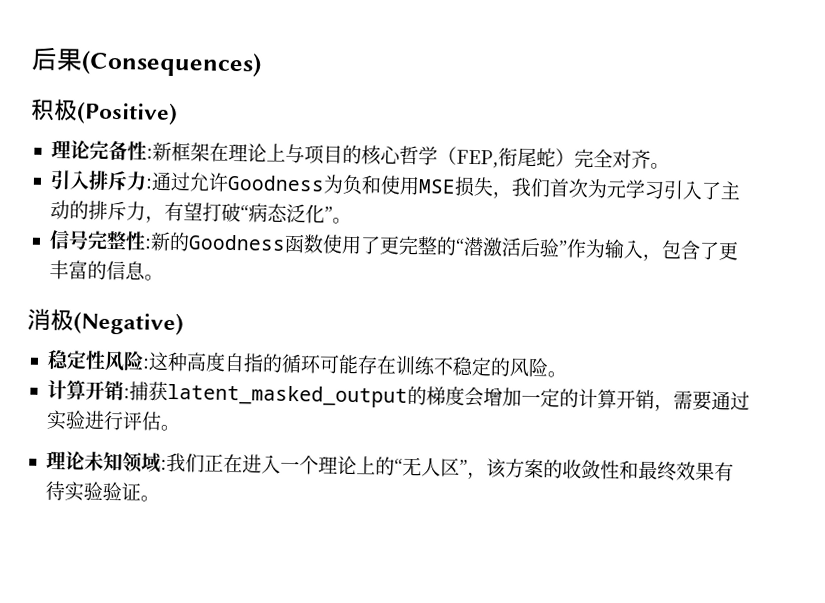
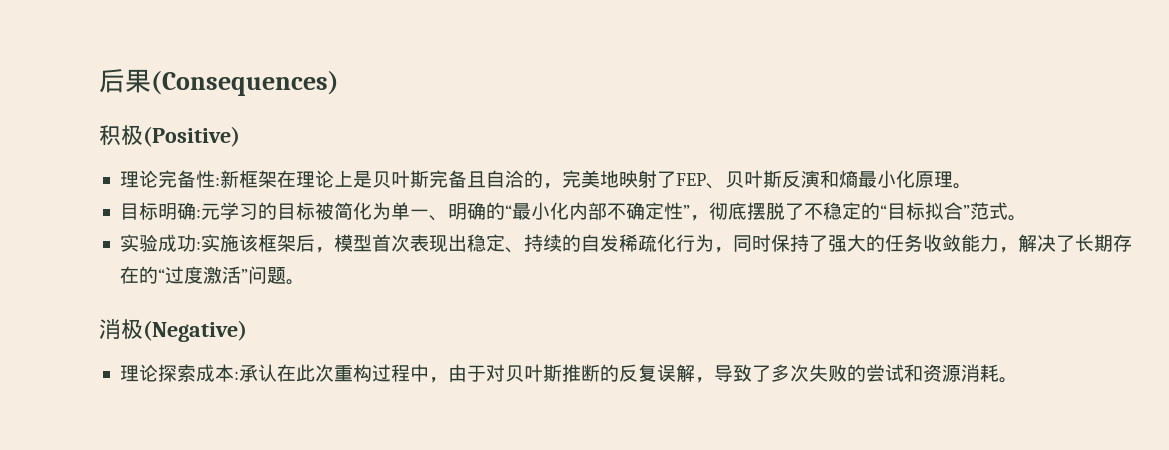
- 理论完备性:新框架在理论上与项目的核心哲学（FEP,衔尾蛇）完全对齐。
- 引入排斥力:通过允许Goodness为负和使用MSE损失，我们首次为元学习引入了主动的排斥力，有望打破“病态泛化”。
- 信号完整性:新的Goodness函数使用了更完整的“潜激活后验”作为输入，包含了更丰富的信息。
+ 理论完备性:新框架在理论上是贝叶斯完备且自洽的，完美地映射了FEP、贝叶斯反演和熵最小化原理。
+ 目标明确:元学习的目标被简化为单一、明确的“最小化内部不确定性”，彻底摆脱了不稳定的“目标拟合”范式。
+ 实验成功:实施该框架后，模型首次表现出稳定、持续的自发稀疏化行为，同时保持了强大的任务收敛能力，解决了长期存在的“过度激活”问题。
  消极(Negative)
- 稳定性风险:这种高度自指的循环可能存在训练不稳定的风险。
- 计算开销:捕获latent_masked_output的梯度会增加一定的计算开销，需要通过实验进行评估。
- 理论未知领域:我们正在进入一个理论上的“无人区”，该方案的收敛性和最终效果有待实验验证。
+ 理论探索成本:承认在此次重构过程中，由于对贝叶斯推断的反复误解，导致了多次失败的尝试和资源消耗。

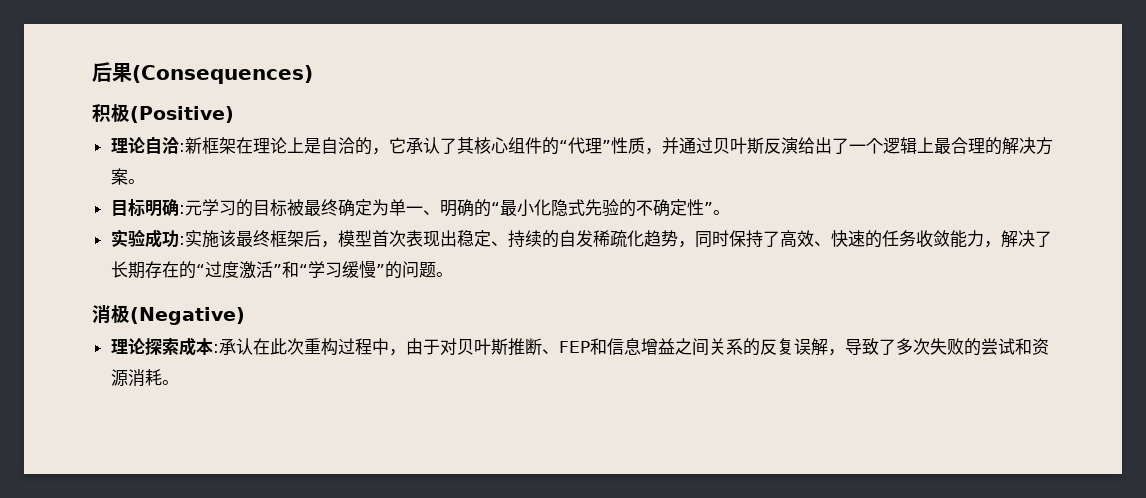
- 理论完备性:新框架在理论上是贝叶斯完备且自洽的，完美地映射了FEP、贝叶斯反演和熵最小化原理。
+ 理论自洽:新框架在理论上是自洽的，它承认了其核心组件的“代理”性质，并通过贝叶斯反演给出了一个逻辑上最合理的解决方案。
- 目标明确:元学习的目标被简化为单一、明确的“最小化内部不确定性”，彻底摆脱了不稳定的“目标拟合”范式。
+ 目标明确:元学习的目标被最终确定为单一、明确的“最小化隐式先验的不确定性”。
- 实验成功:实施该框架后，模型首次表现出稳定、持续的自发稀疏化行为，同时保持了强大的任务收敛能力，解决了长期存在的“过度激活”问题。
+ 实验成功:实施该最终框架后，模型首次表现出稳定、持续的自发稀疏化趋势，同时保持了高效、快速的任务收敛能力，解决了长期存在的“过度激活”和“学习缓慢”的问题。
- 理论探索成本:承认在此次重构过程中，由于对贝叶斯推断的反复误解，导致了多次失败的尝试和资源消耗。
+ 理论探索成本:承认在此次重构过程中，由于对贝叶斯推断、FEP和信息增益之间关系的反复误解，导致了多次失败的尝试和资源消耗。

